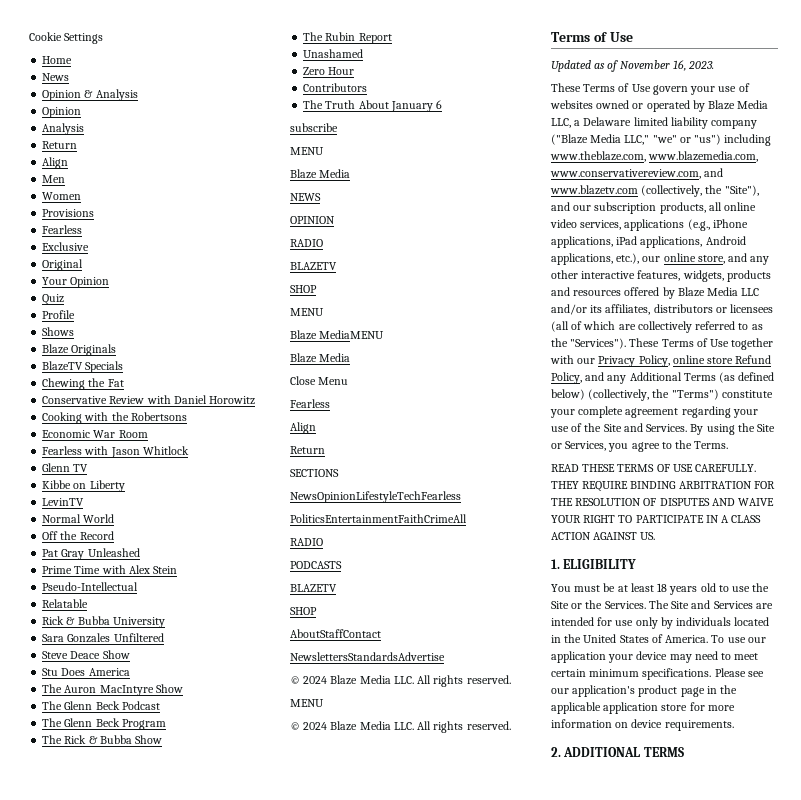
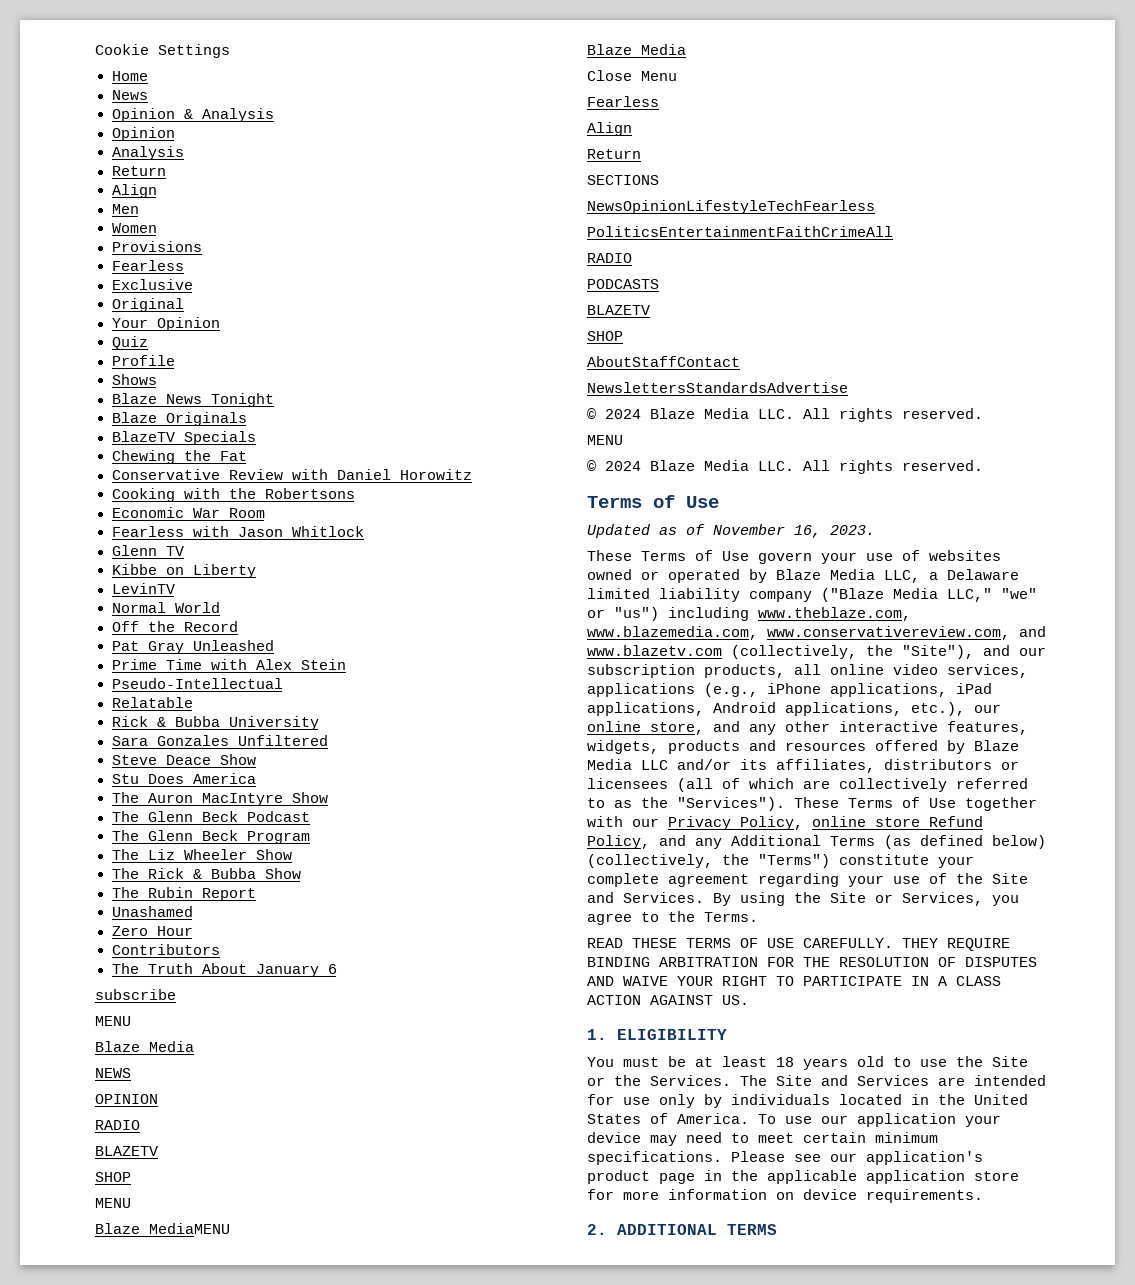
+ Blaze News Tonight
+ The Liz Wheeler Show

